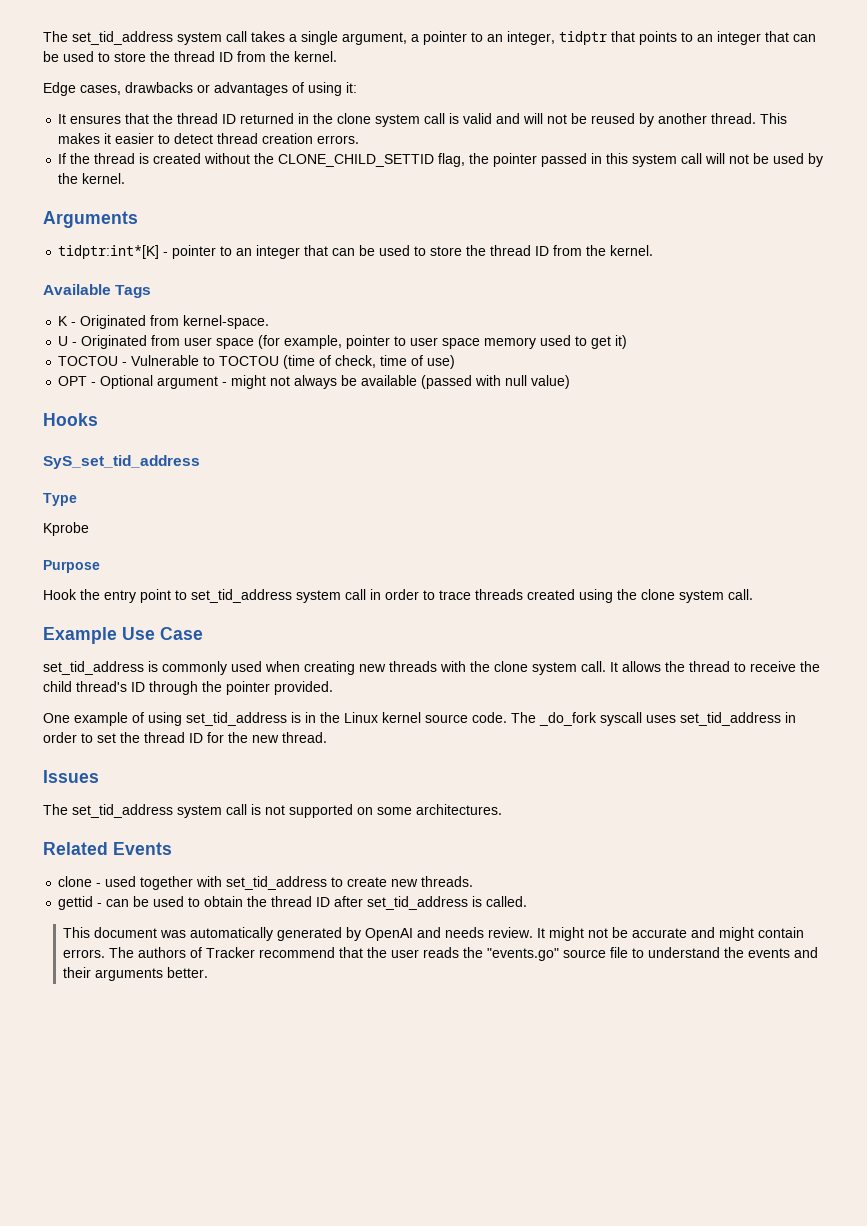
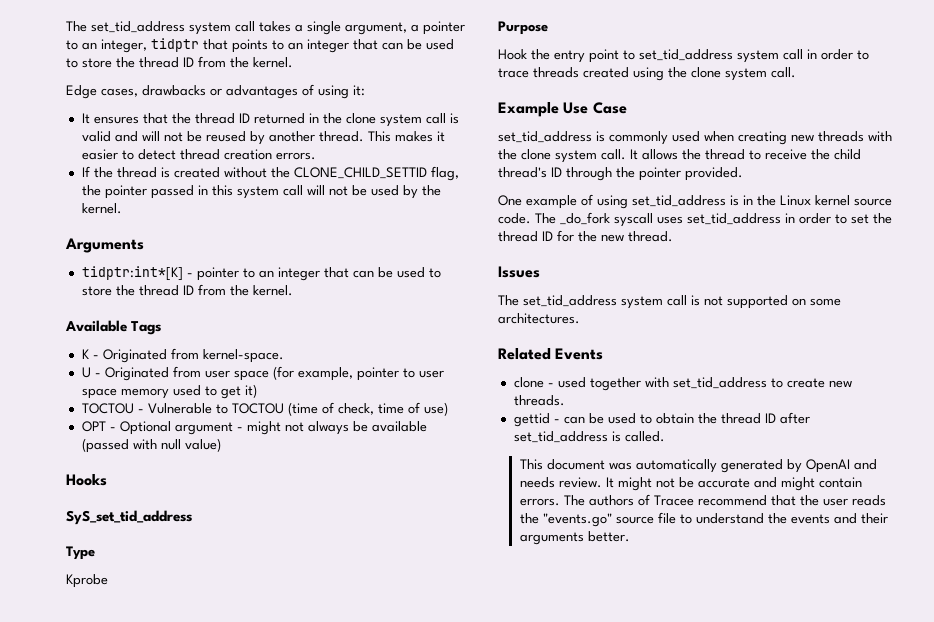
- The authors of Tracker recommend that the user reads the "events.go" source file to understand the events and their arguments better.
+ The authors of Tracee recommend that the user reads the "events.go" source file to understand the events and their arguments better.

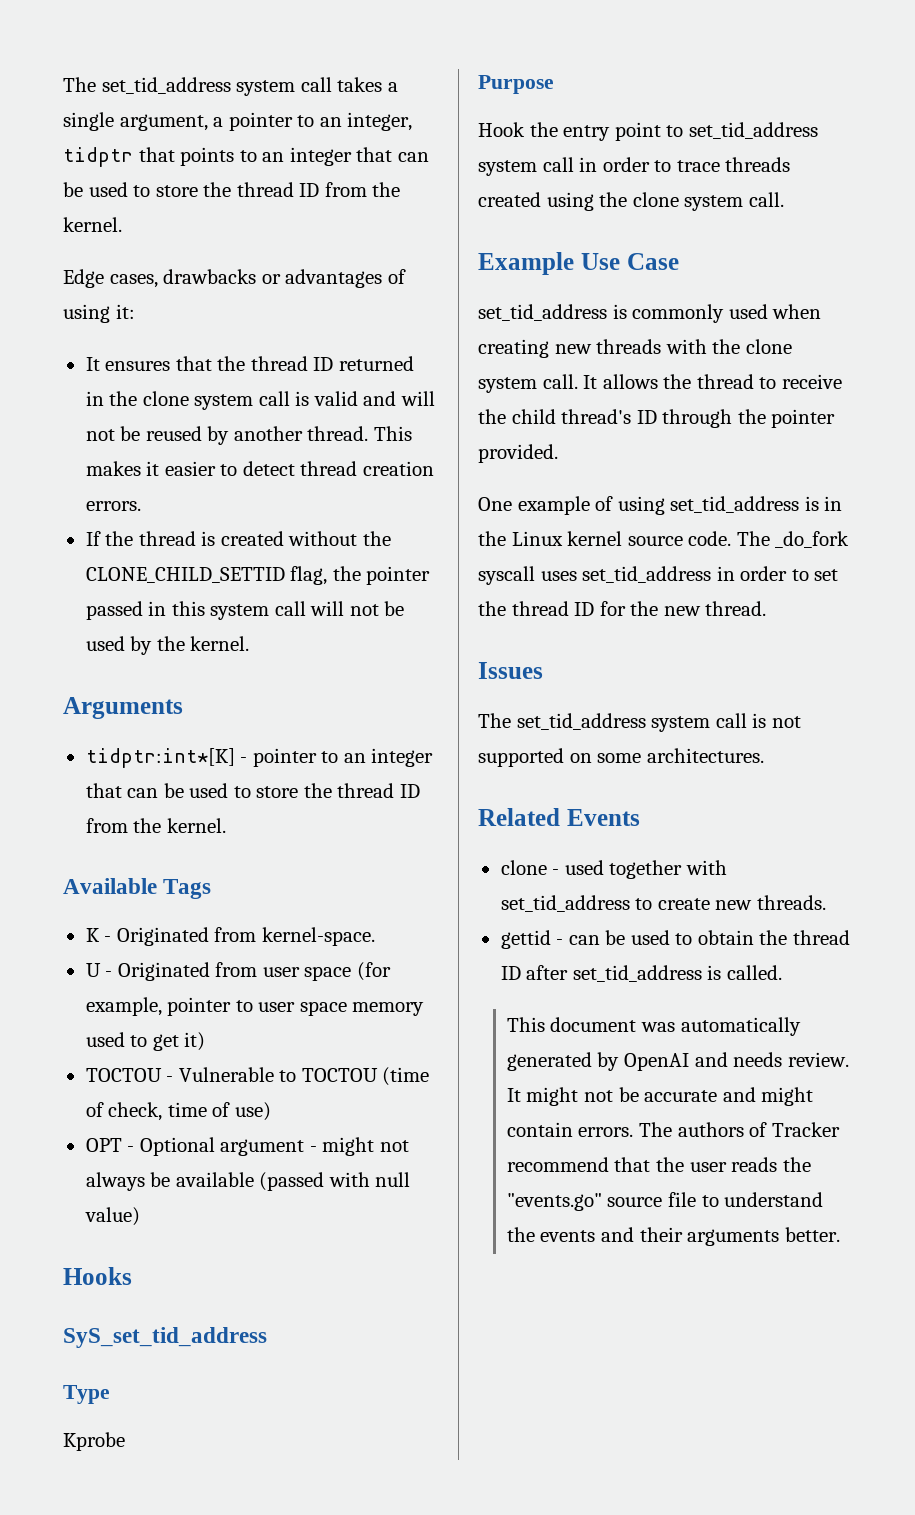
- The authors of Tracee recommend that the user reads the "events.go" source file to understand the events and their arguments better.
+ The authors of Tracker recommend that the user reads the "events.go" source file to understand the events and their arguments better.

